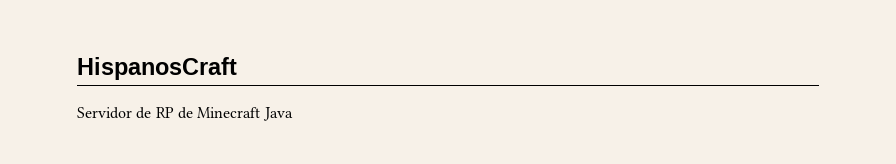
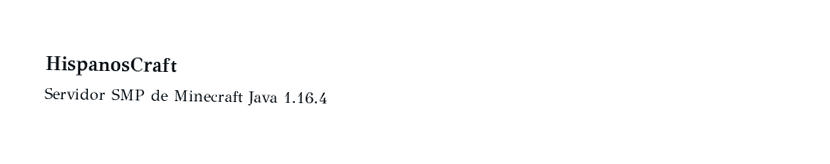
- Servidor de RP de Minecraft Java
+ Servidor SMP de Minecraft Java 1.16.4

